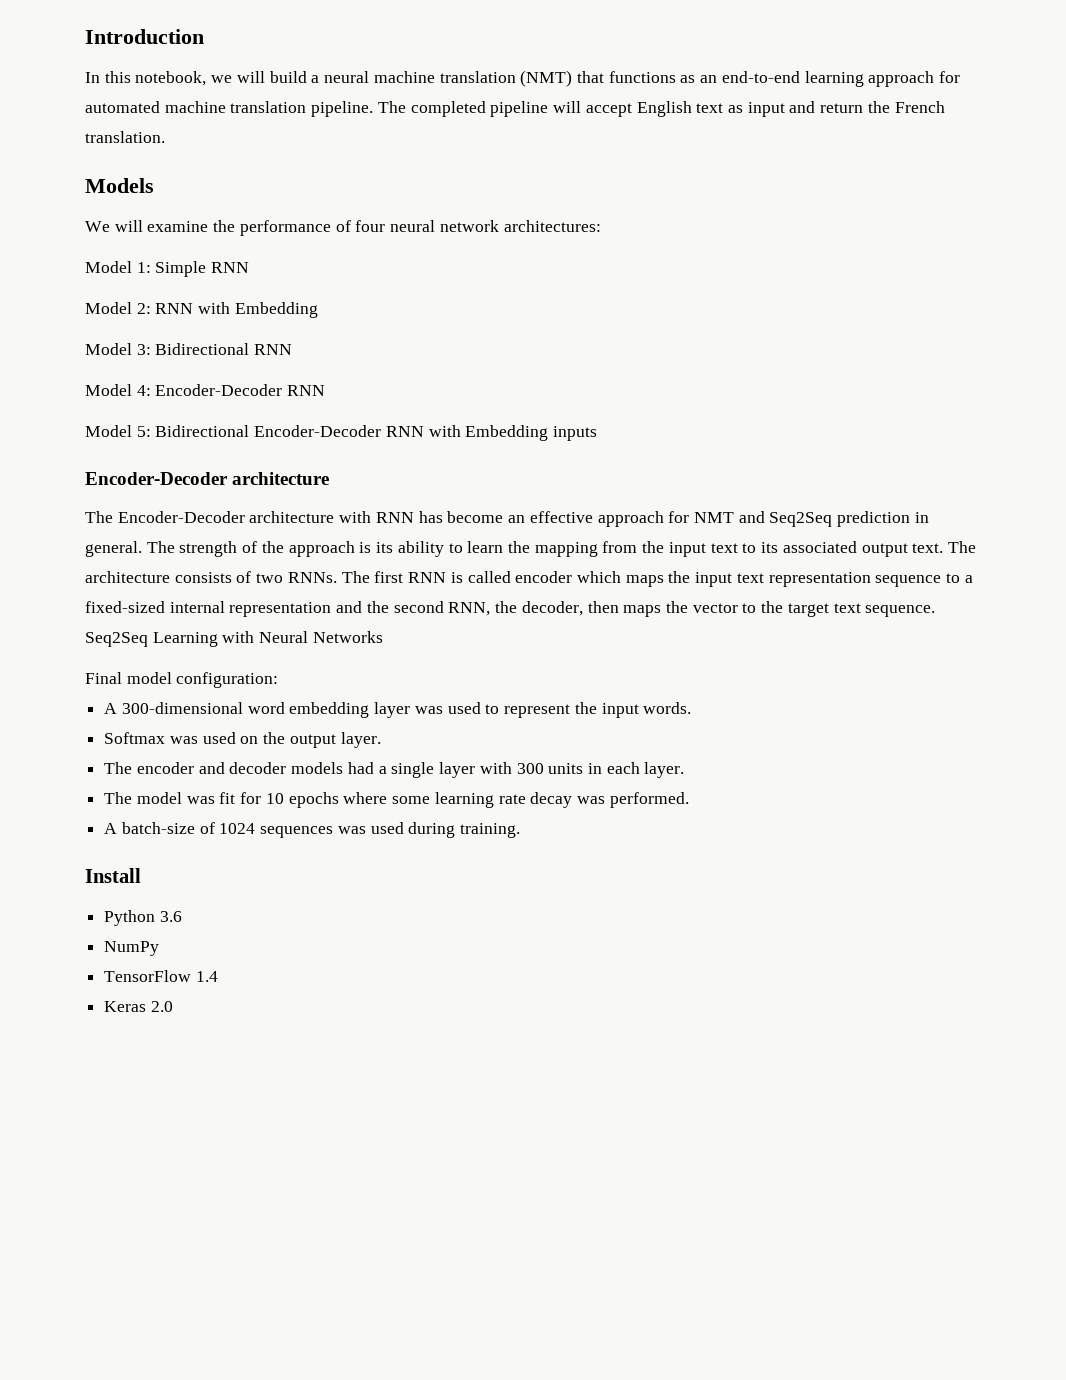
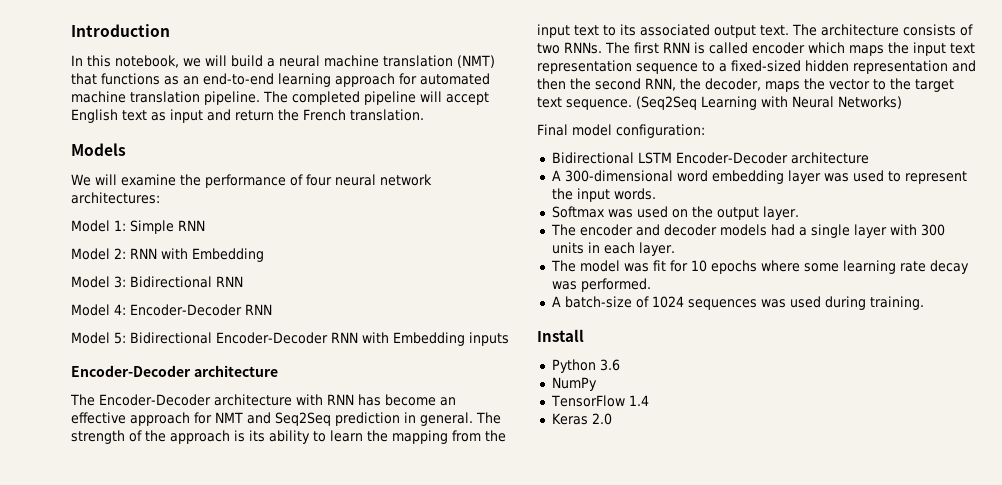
- The first RNN is called encoder which maps the input text representation sequence to a fixed-sized internal representation and the second RNN, the decoder, then maps the vector to the target text sequence.
+ The first RNN is called encoder which maps the input text representation sequence to a fixed-sized hidden representation and then the second RNN, the decoder, maps the vector to the target text sequence.
- Seq2Seq Learning with Neural Networks
+ (Seq2Seq Learning with Neural Networks)
+ Bidirectional LSTM Encoder-Decoder architecture

